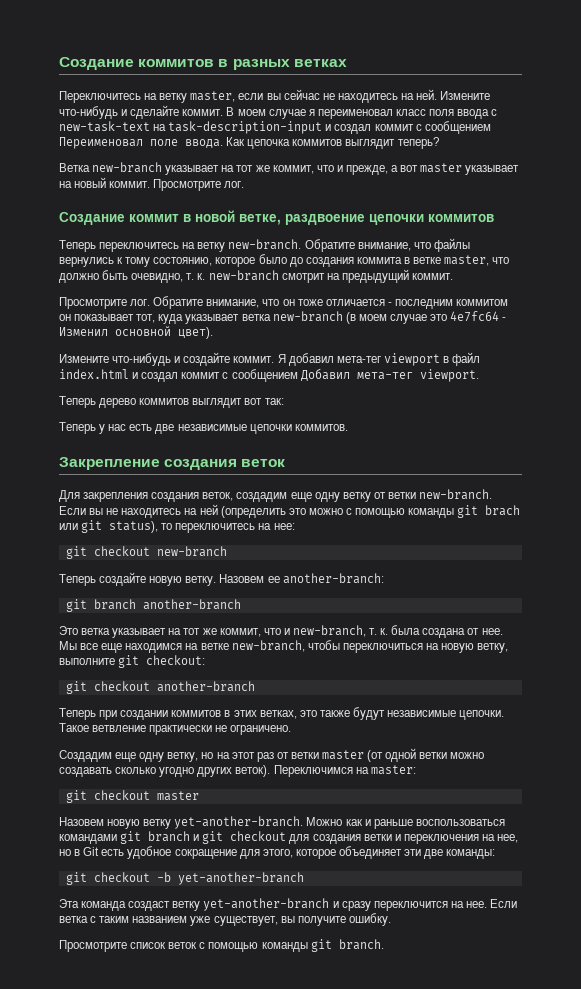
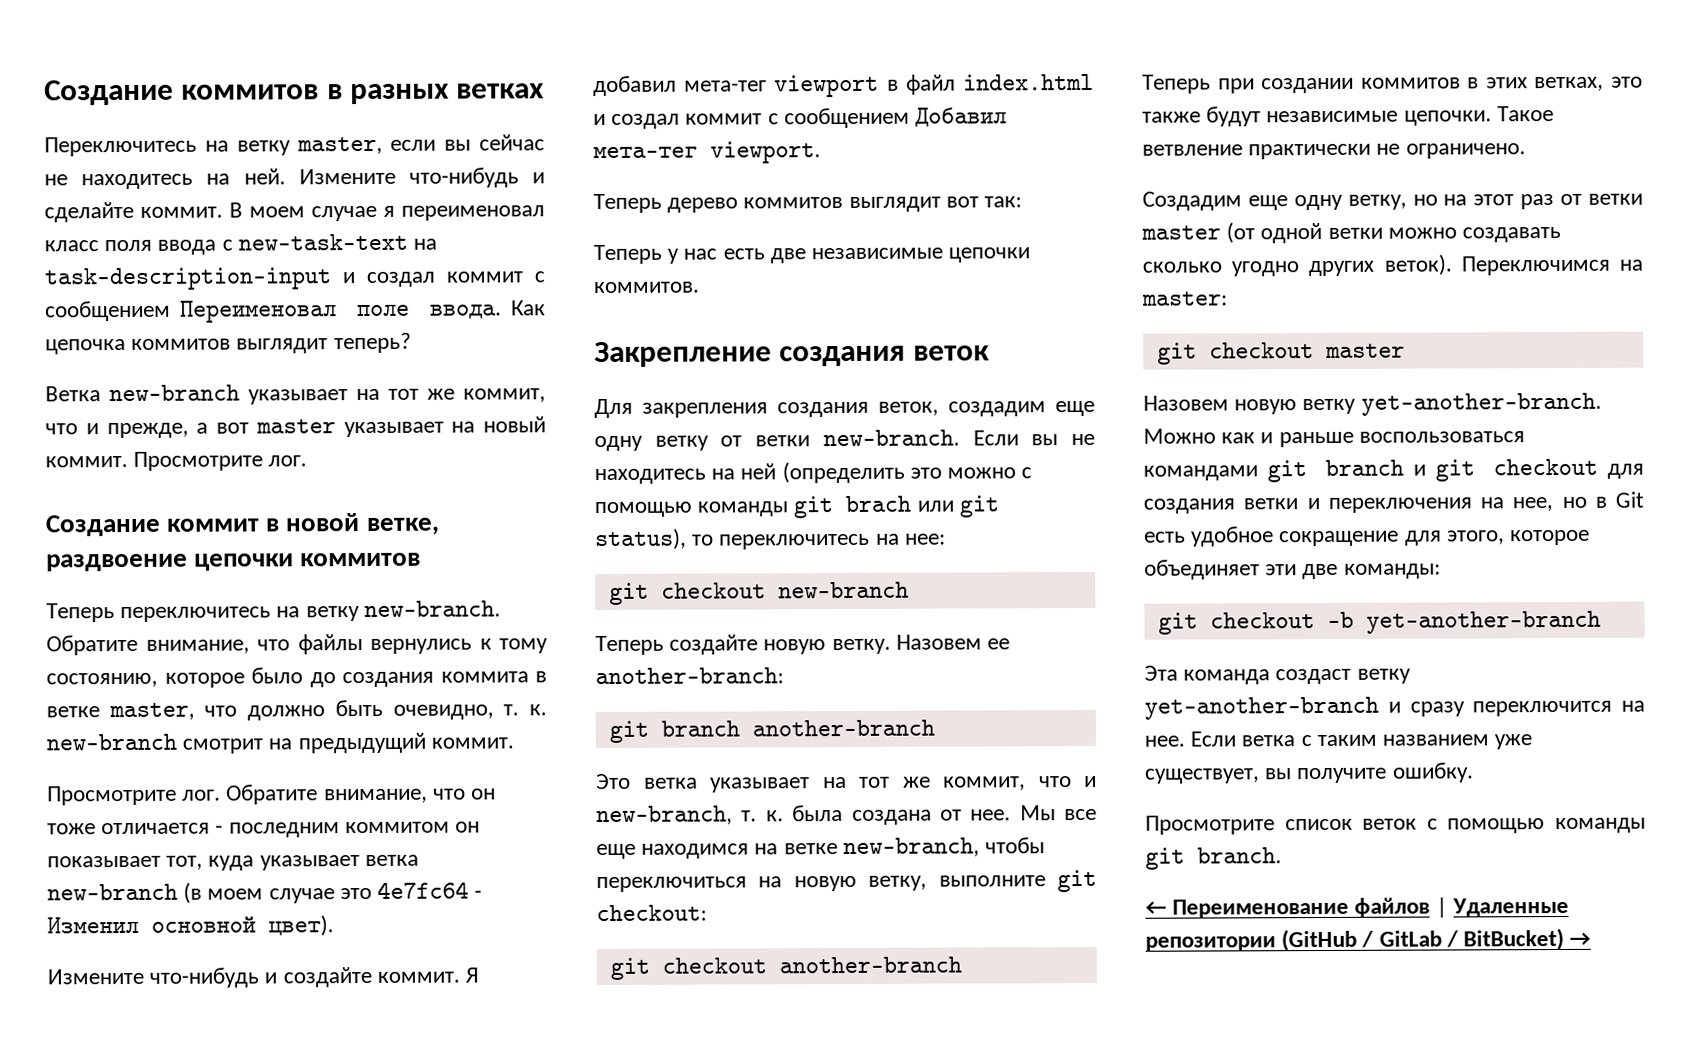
+ ← Переименование файлов | Удаленные репозитории (GitHub / GitLab / BitBucket) →

